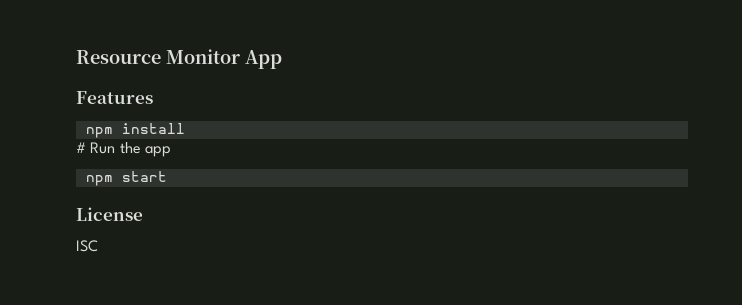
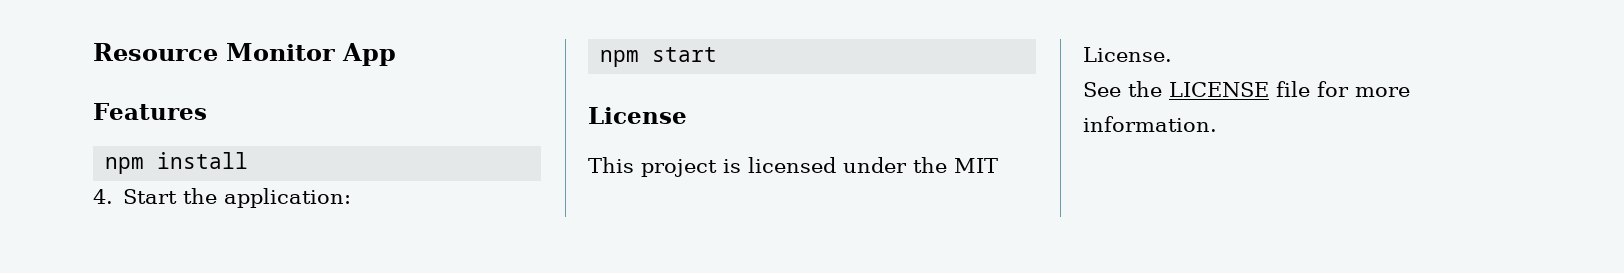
- # Run the app
+ 4. Start the application:
- ISC
+ This project is licensed under the MIT License.
+ See the LICENSE file for more information.

